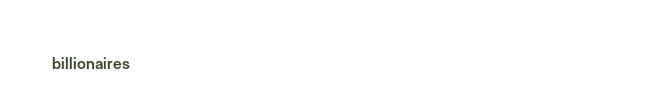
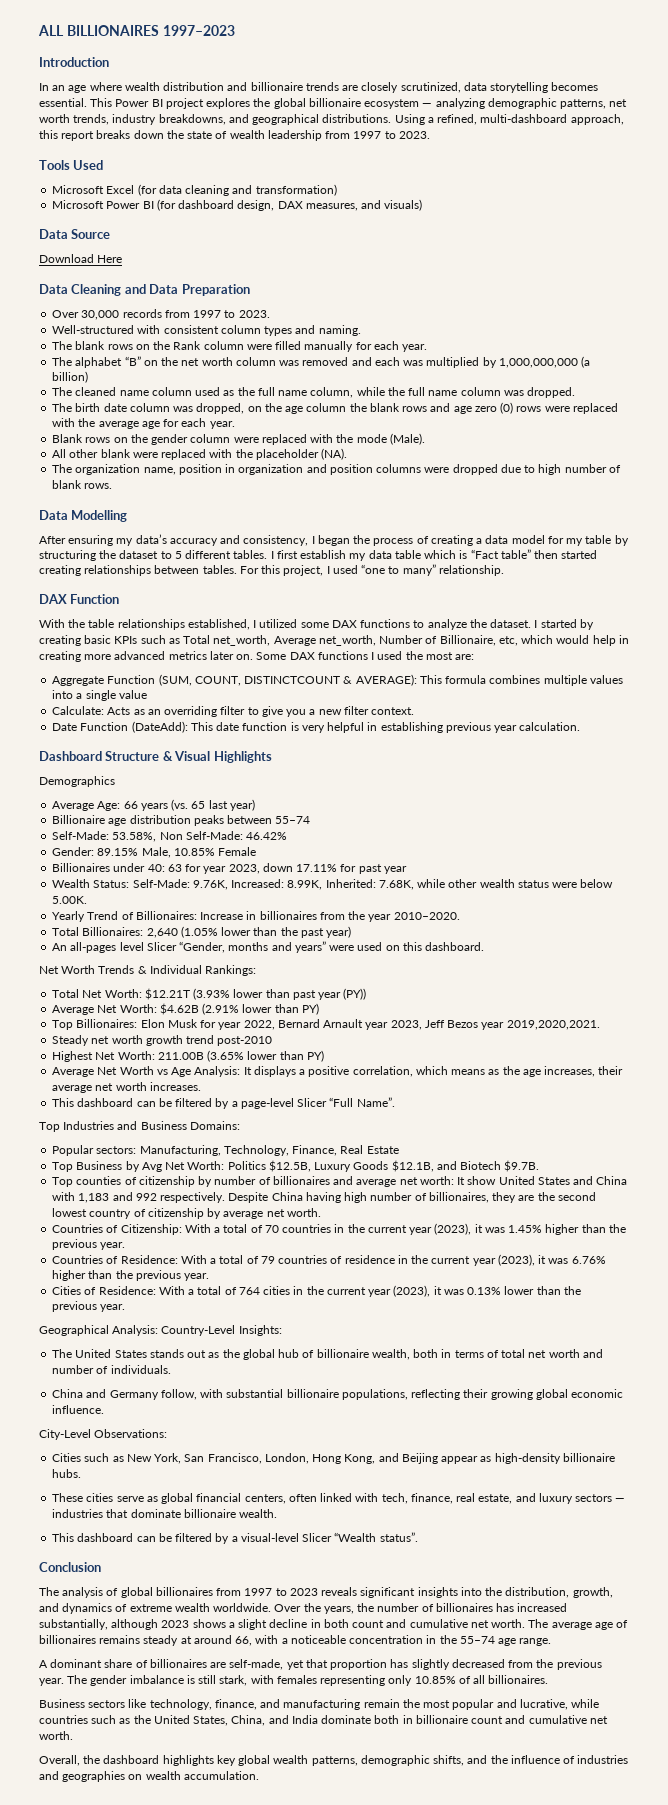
- billionaires
+ ALL BILLIONAIRES 1997–2023
+ Introduction
+ In an age where wealth distribution and billionaire trends are closely scrutinized, data storytelling becomes essential. This Power BI project explores the global billionaire ecosystem — analyzing demographic patterns, net worth trends, industry breakdowns, and geographical distributions. Using a refined, multi-dashboard approach, this report breaks down the state of wealth leadership from 1997 to 2023.
+ Tools Used
+ Microsoft Excel (for data cleaning and transformation)
+ Microsoft Power BI (for dashboard design, DAX measures, and visuals)
+ Data Source
+ Download Here
+ Data Cleaning and Data Preparation
+ Over 30,000 records from 1997 to 2023.
+ Well-structured with consistent column types and naming.
+ The blank rows on the Rank column were filled manually for each year.
+ The alphabet “B” on the net worth column was removed and each was multiplied by 1,000,000,000 (a billion)
+ The cleaned name column used as the full name column, while the full name column was dropped.
+ The birth date column was dropped, on the age column the blank rows and age zero (0) rows were replaced with the average age for each year.
+ Blank rows on the gender column were replaced with the mode (Male).
+ All other blank were replaced with the placeholder (NA).
+ The organization name, position in organization and position columns were dropped due to high number of blank rows.
+ Data Modelling
+ After ensuring my data’s accuracy and consistency, I began the process of creating a data model for my table by structuring the dataset to 5 different tables. I first establish my data table which is “Fact table” then started creating relationships between tables. For this project, I used “one to many” relationship.
+ DAX Function
+ With the table relationships established, I utilized some DAX functions to analyze the dataset. I started by creating basic KPIs such as Total net_worth, Average net_worth, Number of Billionaire, etc, which would help in creating more advanced metrics later on. Some DAX functions I used the most are:
+ Aggregate Function (SUM, COUNT, DISTINCTCOUNT & AVERAGE): This formula combines multiple values into a single value
+ Calculate: Acts as an overriding filter to give you a new filter context.
+ Date Function (DateAdd): This date function is very helpful in establishing previous year calculation.
+ Dashboard Structure & Visual Highlights
+ Demographics
+ Average Age: 66 years (vs. 65 last year)
+ Billionaire age distribution peaks between 55–74
+ Self-Made: 53.58%, Non Self-Made: 46.42%
+ Gender: 89.15% Male, 10.85% Female
+ Billionaires under 40: 63 for year 2023, down 17.11% for past year
+ Wealth Status: Self-Made: 9.76K, Increased: 8.99K, Inherited: 7.68K, while other wealth status were below 5.00K.
+ Yearly Trend of Billionaires: Increase in billionaires from the year 2010–2020.
+ Total Billionaires: 2,640 (1.05% lower than the past year)
+ An all-pages level Slicer “Gender, months and years” were used on this dashboard.
+ Net Worth Trends & Individual Rankings:
+ Total Net Worth: $12.21T (3.93% lower than past year (PY))
+ Average Net Worth: $4.62B (2.91% lower than PY)
+ Top Billionaires: Elon Musk for year 2022, Bernard Arnault year 2023, Jeff Bezos year 2019,2020,2021.
+ Steady net worth growth trend post-2010
+ Highest Net Worth: 211.00B (3.65% lower than PY)
+ Average Net Worth vs Age Analysis: It displays a positive correlation, which means as the age increases, their average net worth increases.
+ This dashboard can be filtered by a page-level Slicer “Full Name”.
+ Top Industries and Business Domains:
+ Popular sectors: Manufacturing, Technology, Finance, Real Estate
+ Top Business by Avg Net Worth: Politics $12.5B, Luxury Goods $12.1B, and Biotech $9.7B.
+ Top counties of citizenship by number of billionaires and average net worth: It show United States and China with 1,183 and 992 respectively. Despite China having high number of billionaires, they are the second lowest country of citizenship by average net worth.
+ Countries of Citizenship: With a total of 70 countries in the current year (2023), it was 1.45% higher than the previous year.
+ Countries of Residence: With a total of 79 countries of residence in the current year (2023), it was 6.76% higher than the previous year.
+ Cities of Residence: With a total of 764 cities in the current year (2023), it was 0.13% lower than the previous year.
+ Geographical Analysis: Country-Level Insights:
+ The United States stands out as the global hub of billionaire wealth, both in terms of total net worth and number of individuals.
+ China and Germany follow, with substantial billionaire populations, reflecting their growing global economic influence.
+ City-Level Observations:
+ Cities such as New York, San Francisco, London, Hong Kong, and Beijing appear as high-density billionaire hubs.
+ These cities serve as global financial centers, often linked with tech, finance, real estate, and luxury sectors — industries that dominate billionaire wealth.
+ This dashboard can be filtered by a visual-level Slicer “Wealth status”.
+ Conclusion
+ The analysis of global billionaires from 1997 to 2023 reveals significant insights into the distribution, growth, and dynamics of extreme wealth worldwide. Over the years, the number of billionaires has increased substantially, although 2023 shows a slight decline in both count and cumulative net worth. The average age of billionaires remains steady at around 66, with a noticeable concentration in the 55–74 age range.
+ A dominant share of billionaires are self-made, yet that proportion has slightly decreased from the previous year. The gender imbalance is still stark, with females representing only 10.85% of all billionaires.
+ Business sectors like technology, finance, and manufacturing remain the most popular and lucrative, while countries such as the United States, China, and India dominate both in billionaire count and cumulative net worth.
+ Overall, the dashboard highlights key global wealth patterns, demographic shifts, and the influence of industries and geographies on wealth accumulation.

